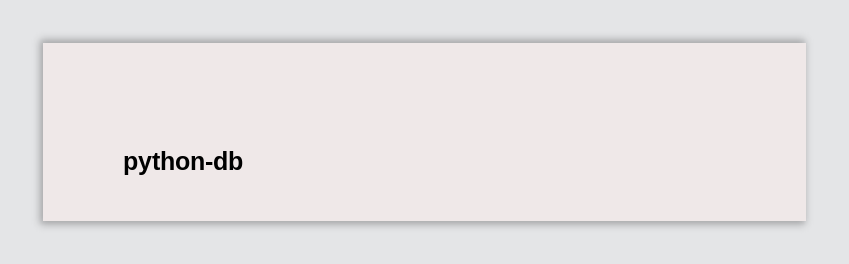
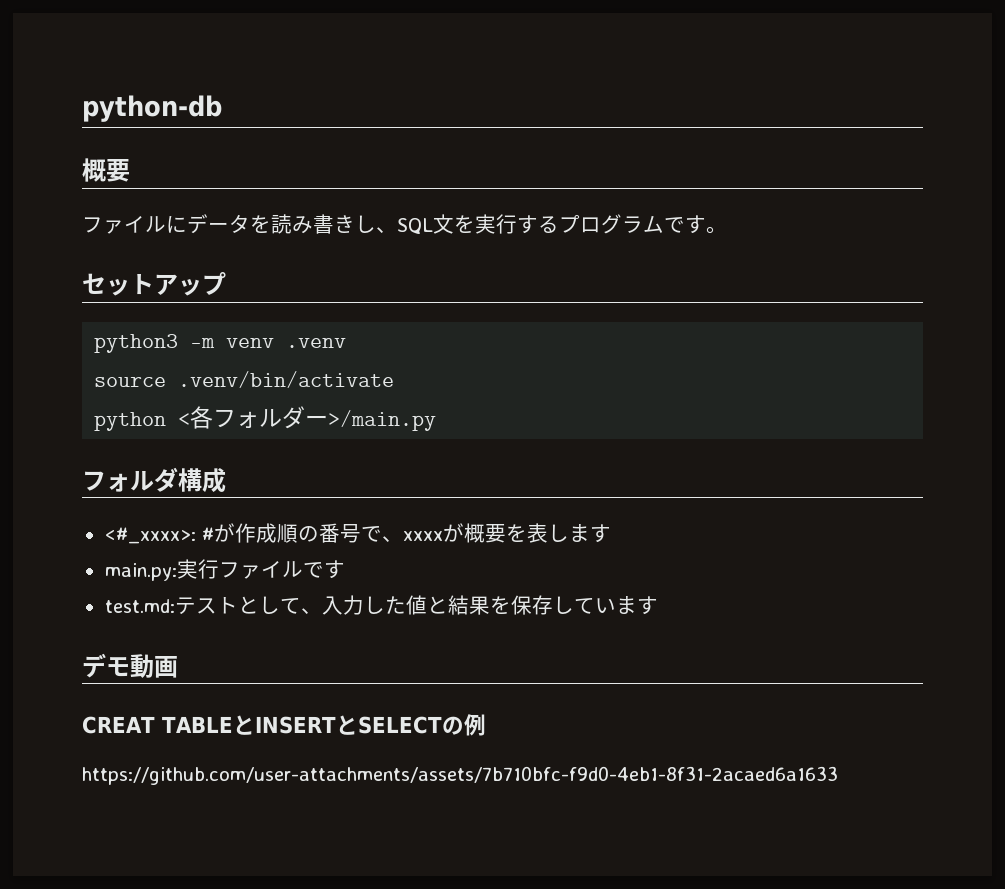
  python-db
+ 概要
+ ファイルにデータを読み書きし、SQL文を実行するプログラムです。
+ セットアップ
+ python3 -m venv .venv
+ source .venv/bin/activate
+ python <各フォルダー>/main.py
+ フォルダ構成
+ <#_xxxx>: #が作成順の番号で、xxxxが概要を表します
+ main.py:実行ファイルです
+ test.md:テストとして、入力した値と結果を保存しています
+ デモ動画
+ CREAT TABLEとINSERTとSELECTの例
+ https://github.com/user-attachments/assets/7b710bfc-f9d0-4eb1-8f31-2acaed6a1633

